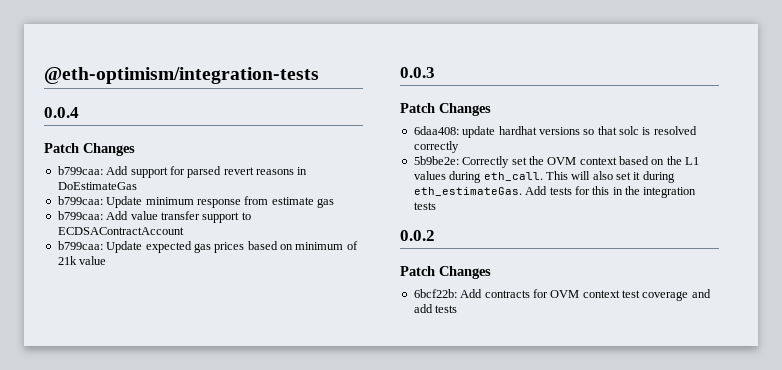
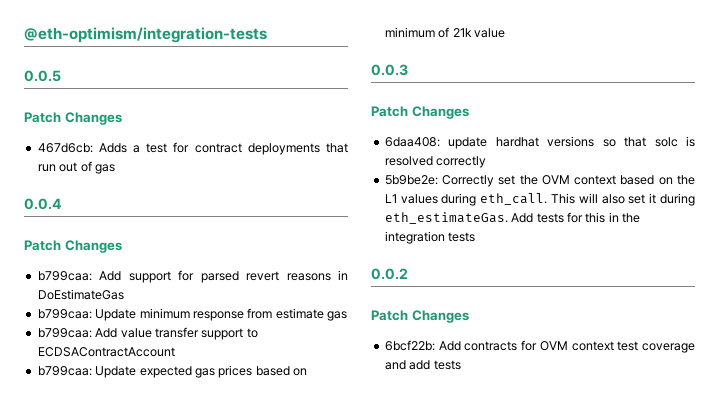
+ 0.0.5
+ Patch Changes
+ 467d6cb: Adds a test for contract deployments that run out of gas

